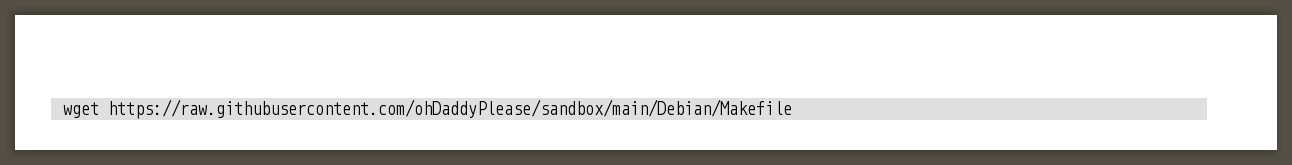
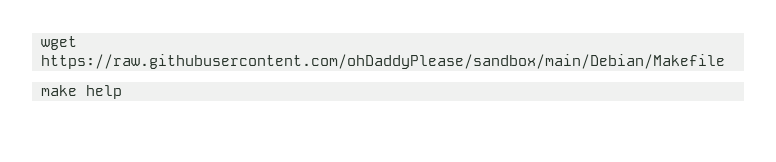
+ make help

